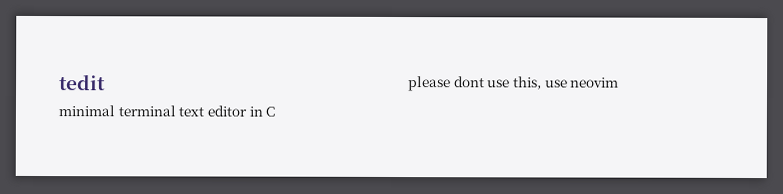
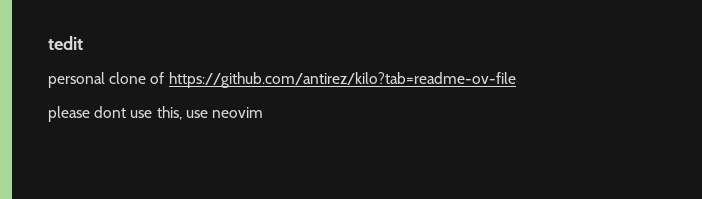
- minimal terminal text editor in C
+ personal clone of https://github.com/antirez/kilo?tab=readme-ov-file

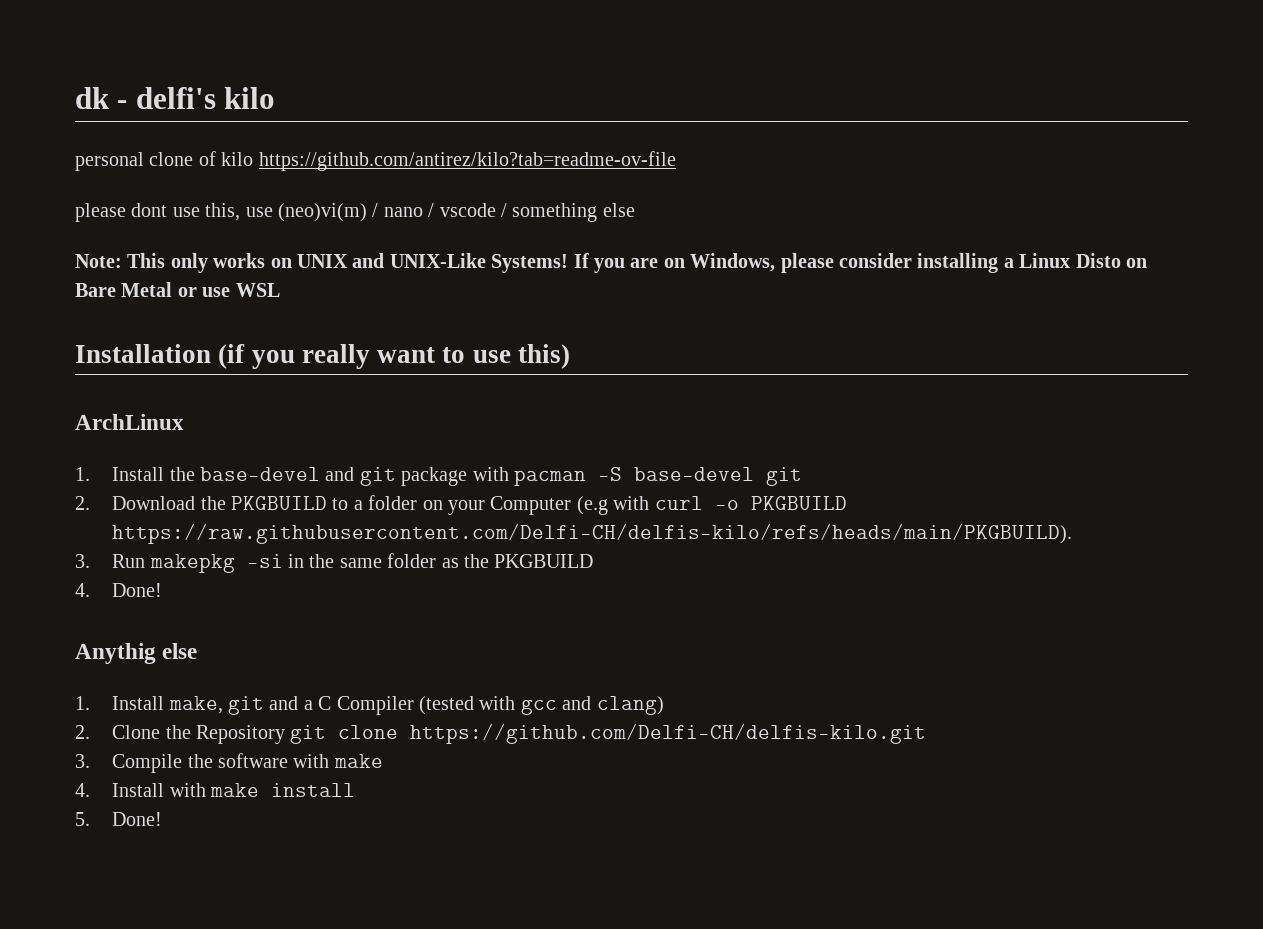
- tedit
+ dk - delfi's kilo
- personal clone of https://github.com/antirez/kilo?tab=readme-ov-file
+ personal clone of kilo https://github.com/antirez/kilo?tab=readme-ov-file
- please dont use this, use neovim
+ please dont use this, use (neo)vi(m) / nano / vscode / something else
+ Note: This only works on UNIX and UNIX-Like Systems! If you are on Windows, please consider installing a Linux Disto on Bare Metal or use WSL
+ Installation (if you really want to use this)
+ ArchLinux
+ 1. Install the base-devel and git package with pacman -S base-devel git
+ 2. Download the PKGBUILD to a folder on your Computer (e.g with curl -o PKGBUILD https://raw.githubusercontent.com/Delfi-CH/delfis-kilo/refs/heads/main/PKGBUILD).
+ 3. Run makepkg -si in the same folder as the PKGBUILD
+ 4. Done!
+ Anythig else
+ 1. Install make, git and a C Compiler (tested with gcc and clang)
+ 2. Clone the Repository git clone https://github.com/Delfi-CH/delfis-kilo.git
+ 3. Compile the software with make
+ 4. Install with make install
+ 5. Done!

